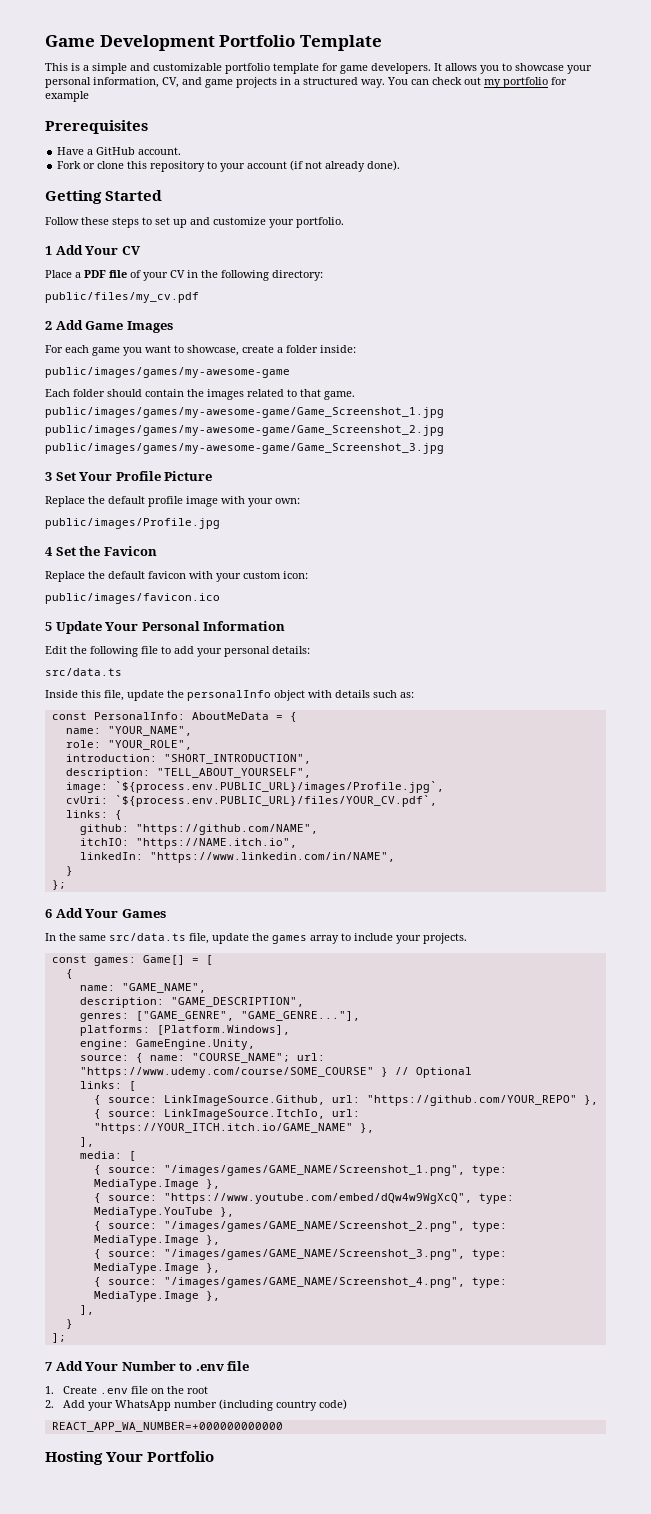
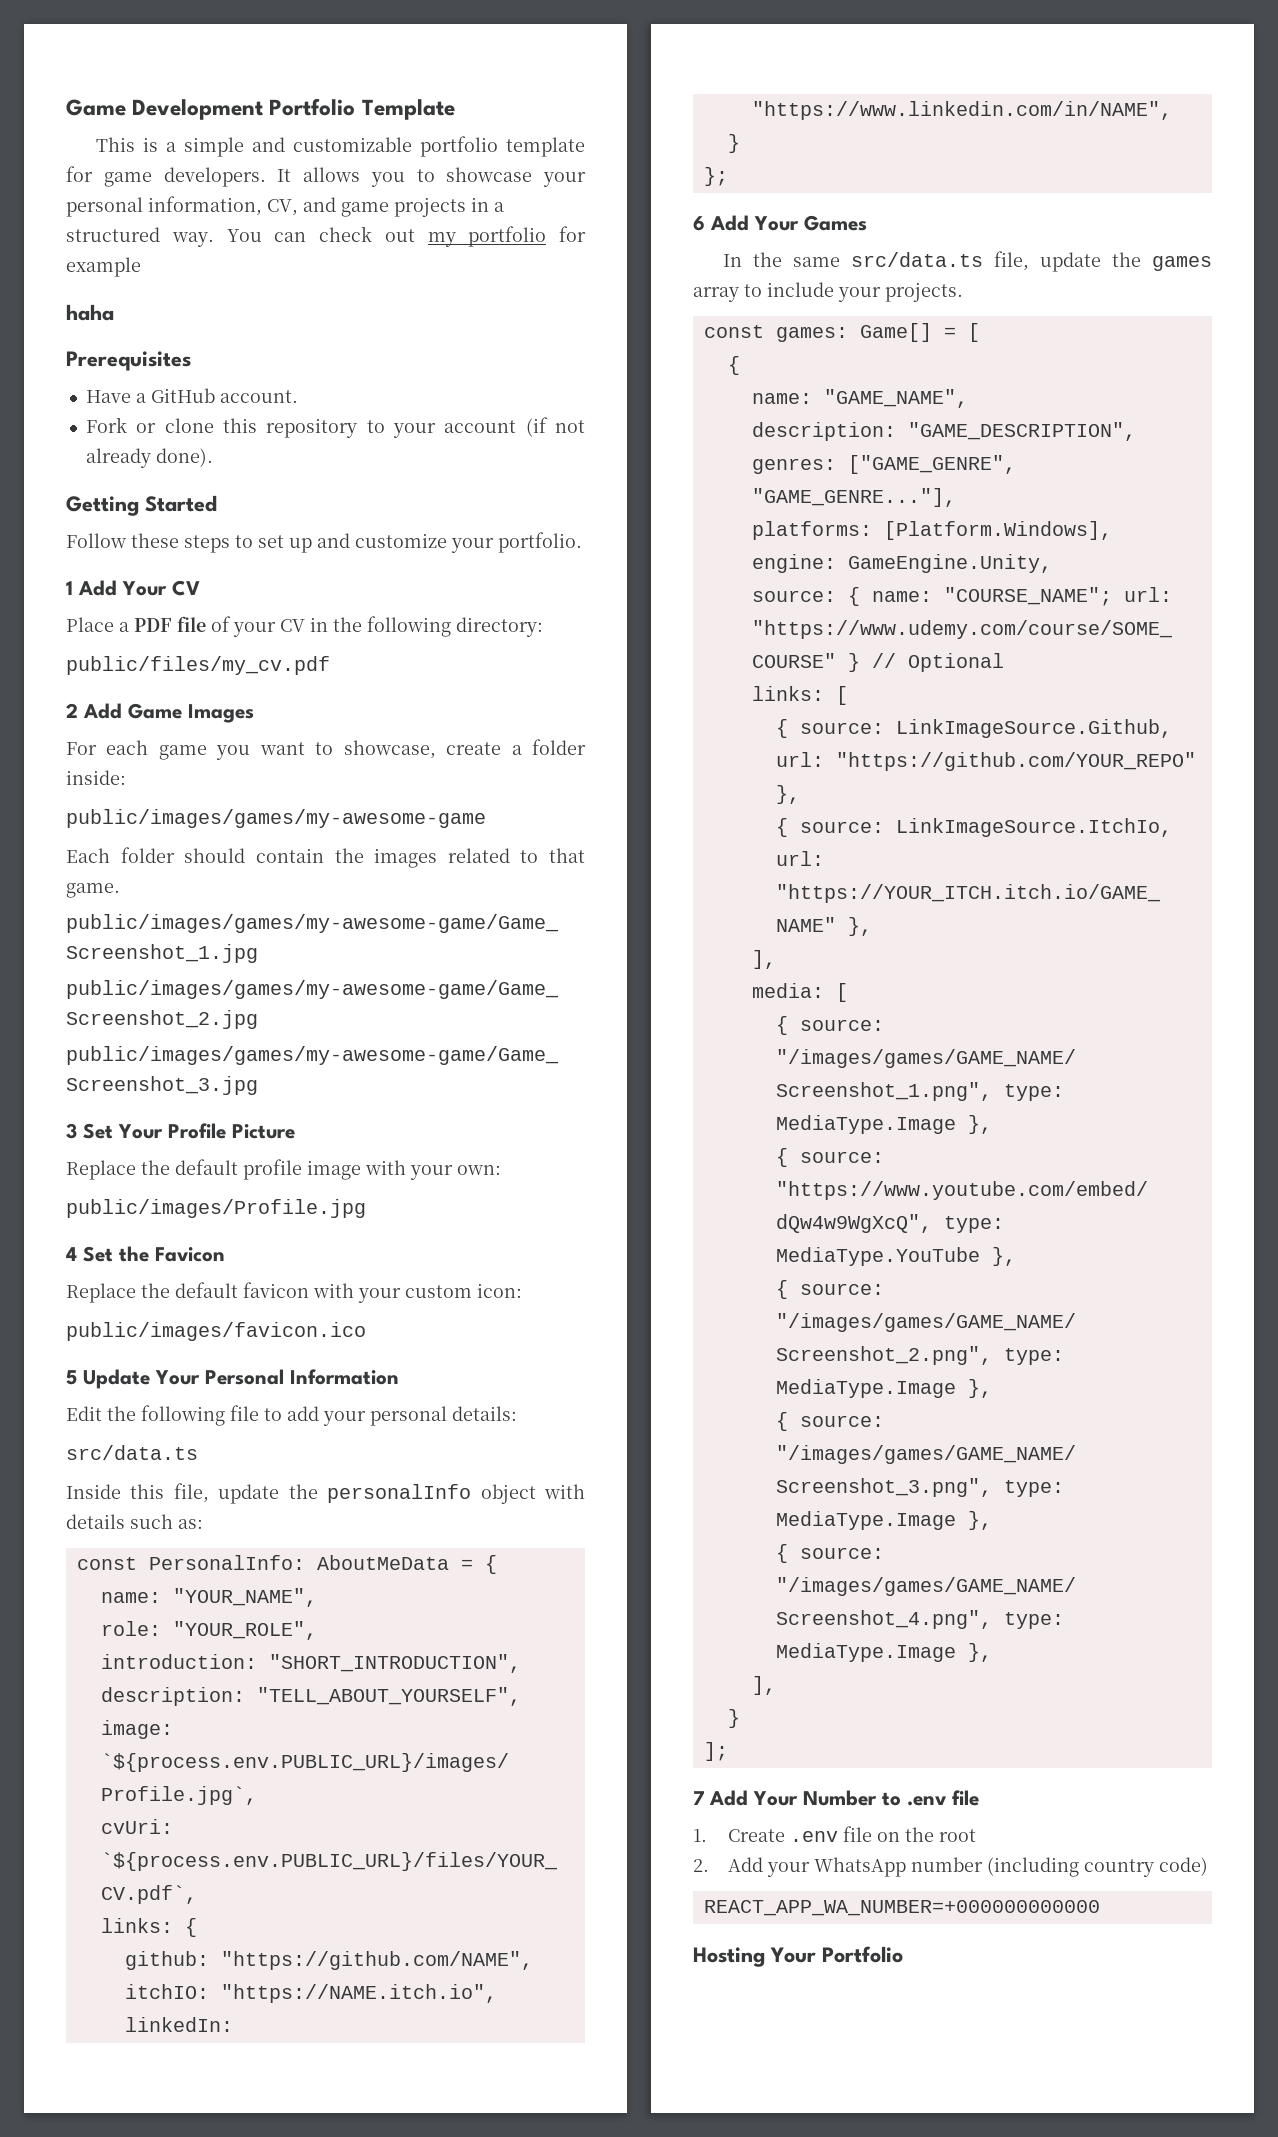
+ haha

